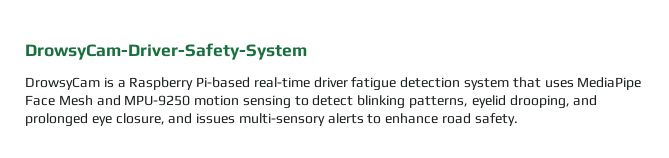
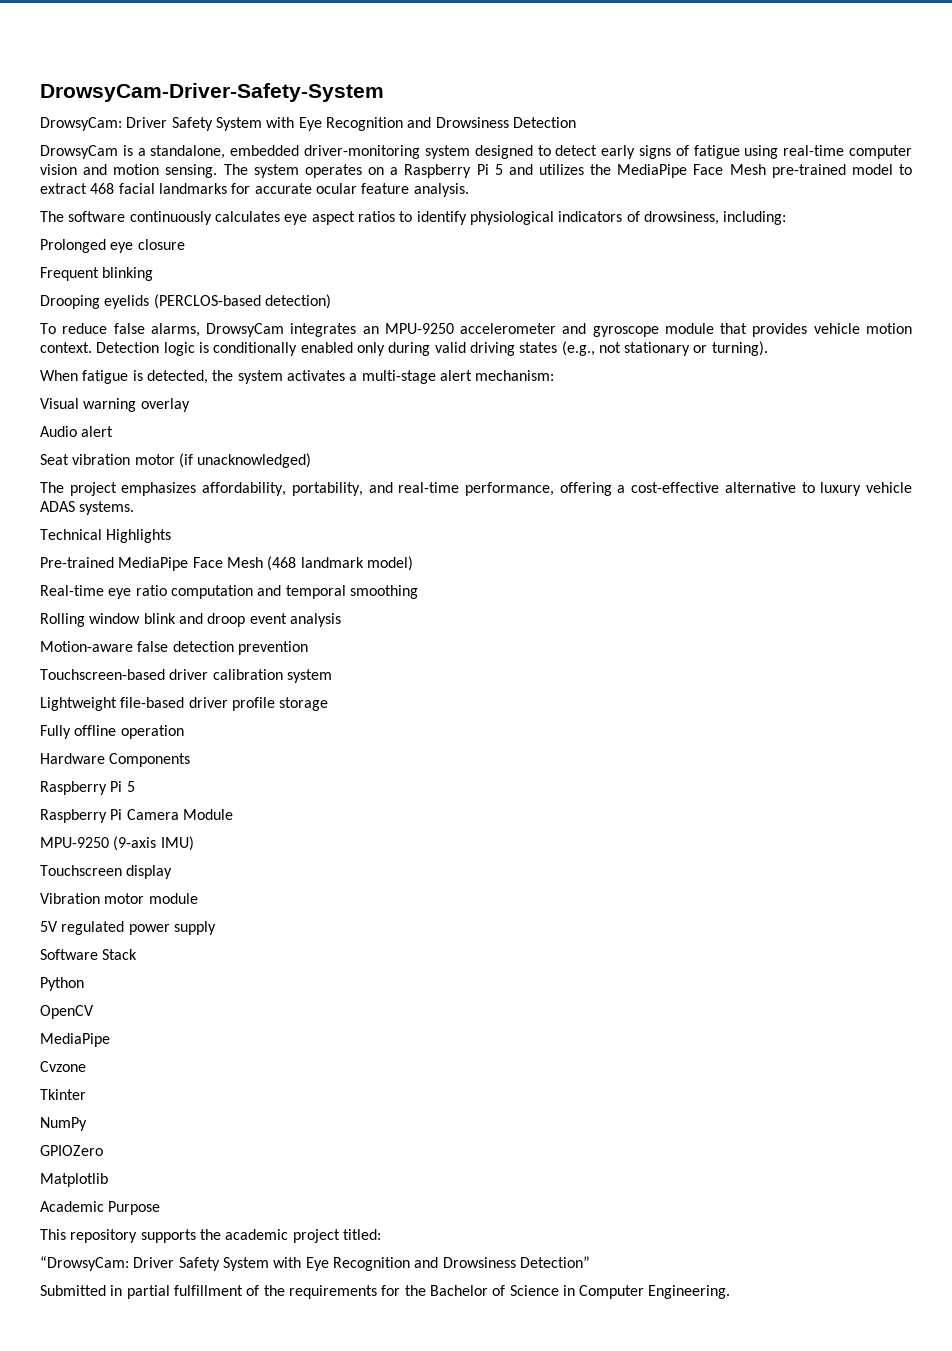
- DrowsyCam is a Raspberry Pi-based real-time driver fatigue detection system that uses MediaPipe Face Mesh and MPU-9250 motion sensing to detect blinking patterns, eyelid drooping, and prolonged eye closure, and issues multi-sensory alerts to enhance road safety.
+ DrowsyCam: Driver Safety System with Eye Recognition and Drowsiness Detection
+ DrowsyCam is a standalone, embedded driver-monitoring system designed to detect early signs of fatigue using real-time computer vision and motion sensing. The system operates on a Raspberry Pi 5 and utilizes the MediaPipe Face Mesh pre-trained model to extract 468 facial landmarks for accurate ocular feature analysis.
+ The software continuously calculates eye aspect ratios to identify physiological indicators of drowsiness, including:
+ Prolonged eye closure
+ Frequent blinking
+ Drooping eyelids (PERCLOS-based detection)
+ To reduce false alarms, DrowsyCam integrates an MPU-9250 accelerometer and gyroscope module that provides vehicle motion context. Detection logic is conditionally enabled only during valid driving states (e.g., not stationary or turning).
+ When fatigue is detected, the system activates a multi-stage alert mechanism:
+ Visual warning overlay
+ Audio alert
+ Seat vibration motor (if unacknowledged)
+ The project emphasizes affordability, portability, and real-time performance, offering a cost-effective alternative to luxury vehicle ADAS systems.
+ Technical Highlights
+ Pre-trained MediaPipe Face Mesh (468 landmark model)
+ Real-time eye ratio computation and temporal smoothing
+ Rolling window blink and droop event analysis
+ Motion-aware false detection prevention
+ Touchscreen-based driver calibration system
+ Lightweight file-based driver profile storage
+ Fully offline operation
+ Hardware Components
+ Raspberry Pi 5
+ Raspberry Pi Camera Module
+ MPU-9250 (9-axis IMU)
+ Touchscreen display
+ Vibration motor module
+ 5V regulated power supply
+ Software Stack
+ Python
+ OpenCV
+ MediaPipe
+ Cvzone
+ Tkinter
+ NumPy
+ GPIOZero
+ Matplotlib
+ Academic Purpose
+ This repository supports the academic project titled:
+ “DrowsyCam: Driver Safety System with Eye Recognition and Drowsiness Detection”
+ Submitted in partial fulfillment of the requirements for the Bachelor of Science in Computer Engineering.

